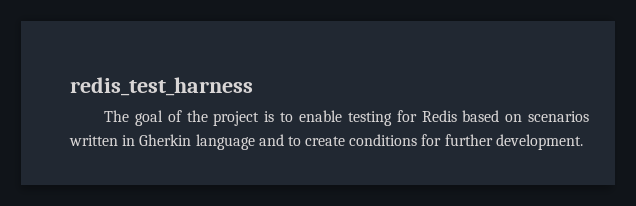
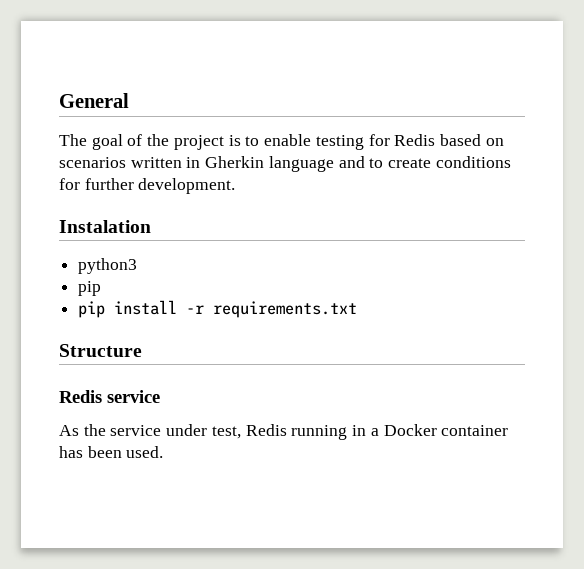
- redis_test_harness
+ General
+ Instalation
+ python3
+ pip
+ pip install -r requirements.txt
+ Structure
+ Redis service
+ As the service under test, Redis running in a Docker container has been used.

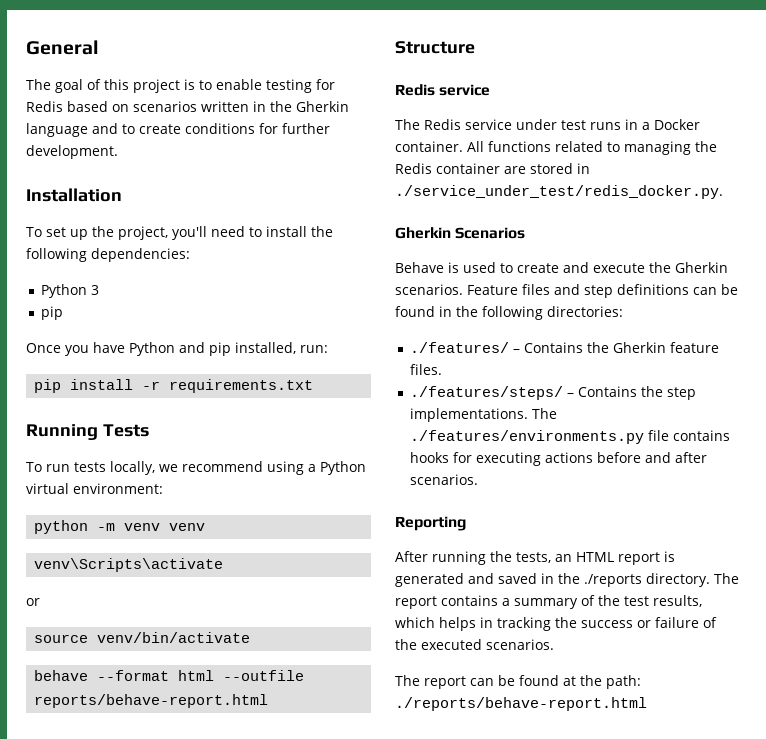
- The goal of the project is to enable testing for Redis based on scenarios written in Gherkin language and to create conditions for further development.
+ The goal of this project is to enable testing for Redis based on scenarios written in the Gherkin language and to create conditions for further development.
- Instalation
- python3
+ Installation
+ To set up the project, you'll need to install the following dependencies:
+ Python 3
  pip
+ Once you have Python and pip installed, run:
  pip install -r requirements.txt
+ Running Tests
+ To run tests locally, we recommend using a Python virtual environment:
+ python -m venv venv
+ venv\Scripts\activate
+ or
+ source venv/bin/activate
+ behave --format html --outfile reports/behave-report.html
  Structure
  Redis service
- As the service under test, Redis running in a Docker container has been used.
+ The Redis service under test runs in a Docker container. All functions related to managing the Redis container are stored in ./service_under_test/redis_docker.py.
+ Gherkin Scenarios
+ Behave is used to create and execute the Gherkin scenarios. Feature files and step definitions can be found in the following directories:
+ ./features/ – Contains the Gherkin feature files.
+ ./features/steps/ – Contains the step implementations. The ./features/environments.py file contains hooks for executing actions before and after scenarios.
+ Reporting
+ After running the tests, an HTML report is generated and saved in the ./reports directory. The report contains a summary of the test results, which helps in tracking the success or failure of the executed scenarios.
+ The report can be found at the path: ./reports/behave-report.html

